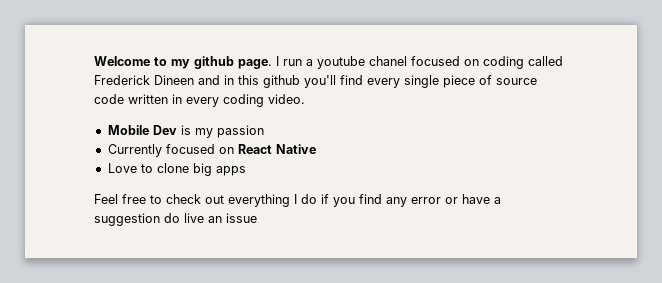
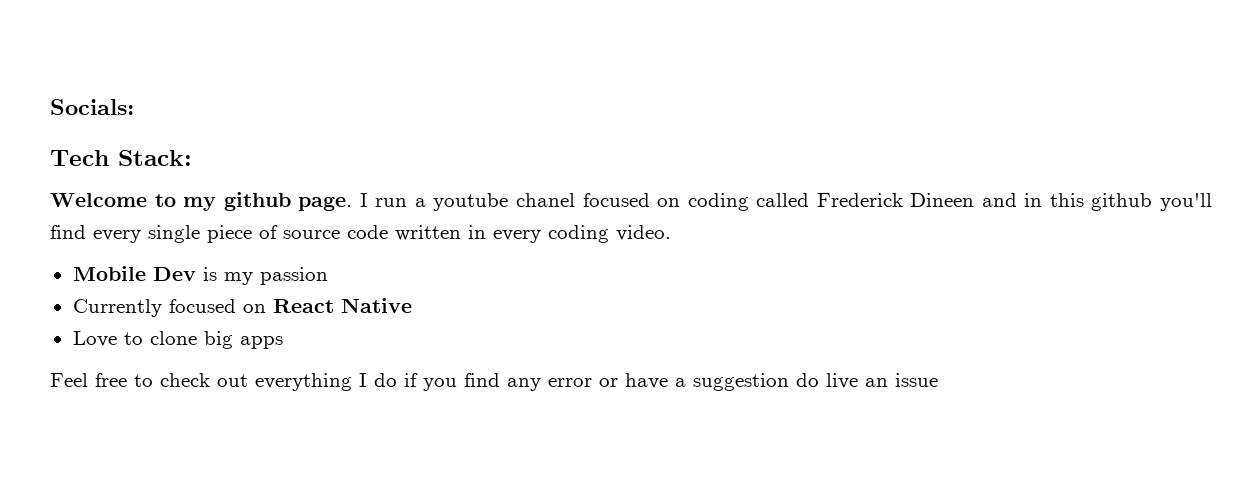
+ Socials:
+ Tech Stack:

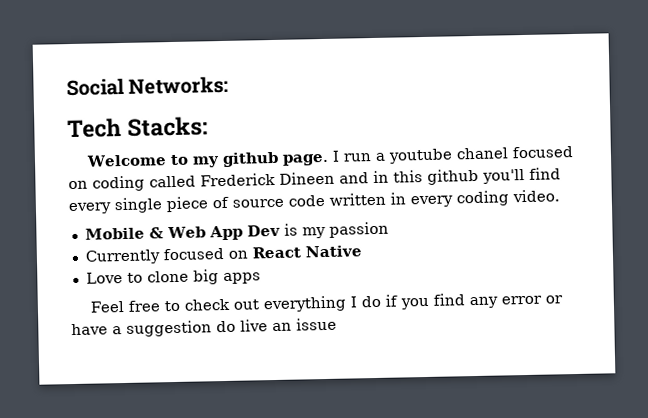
- Socials:
+ Social Networks:
- Tech Stack:
+ Tech Stacks:
- Mobile Dev is my passion
+ Mobile & Web App Dev is my passion

